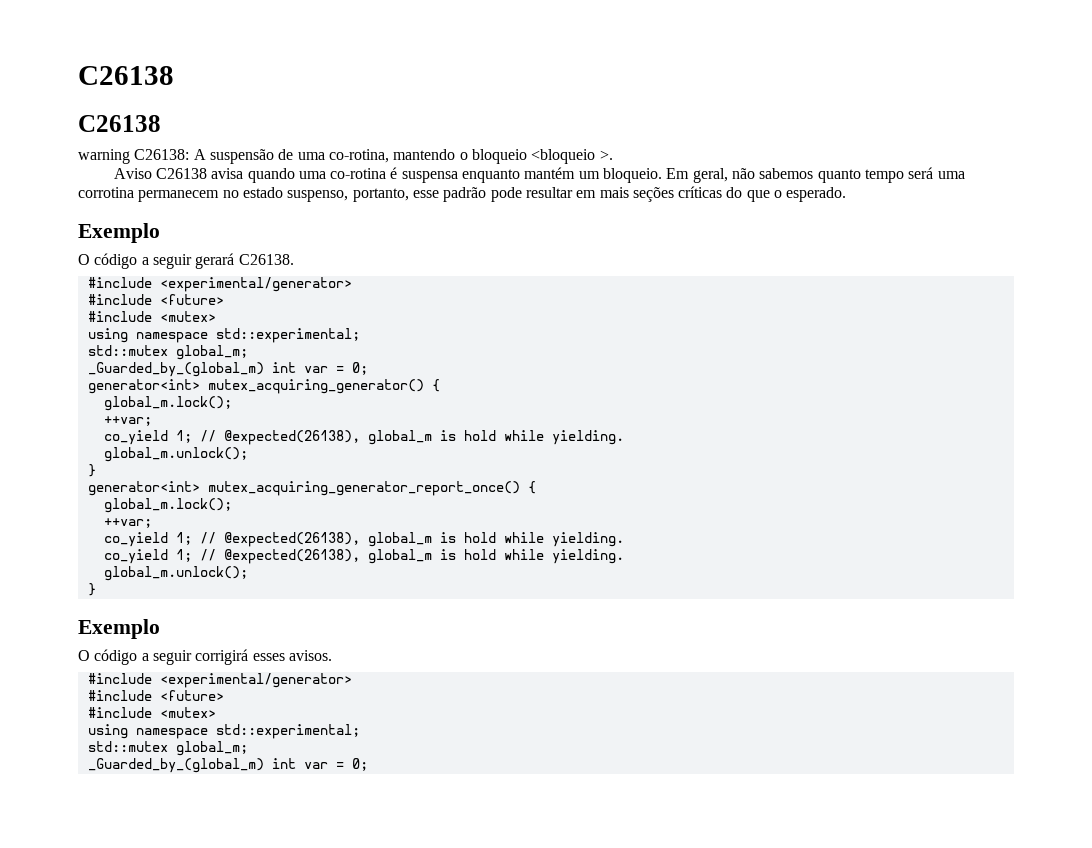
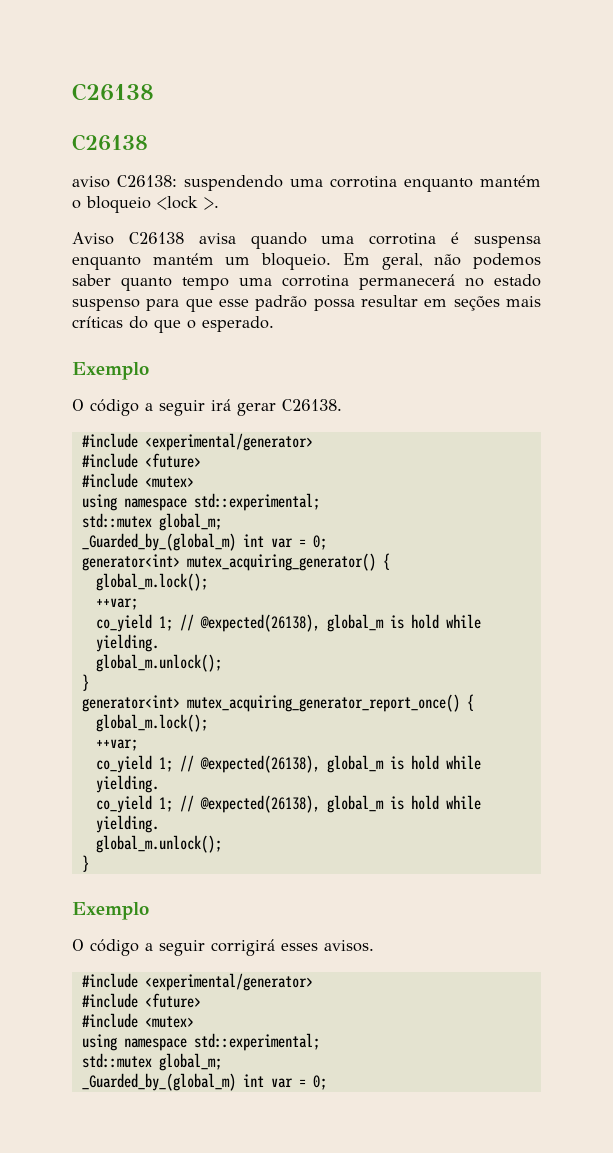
- warning C26138: A suspensão de uma co-rotina, mantendo o bloqueio <bloqueio >.
+ aviso C26138: suspendendo uma corrotina enquanto mantém o bloqueio <lock >.
- Aviso C26138 avisa quando uma co-rotina é suspensa enquanto mantém um bloqueio.
+ Aviso C26138 avisa quando uma corrotina é suspensa enquanto mantém um bloqueio.
- Em geral, não sabemos quanto tempo será uma corrotina permanecem no estado suspenso, portanto, esse padrão pode resultar em mais seções críticas do que o esperado.
+ Em geral, não podemos saber quanto tempo uma corrotina permanecerá no estado suspenso para que esse padrão possa resultar em seções mais críticas do que o esperado.
- O código a seguir gerará C26138.
+ O código a seguir irá gerar C26138.

